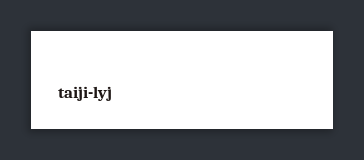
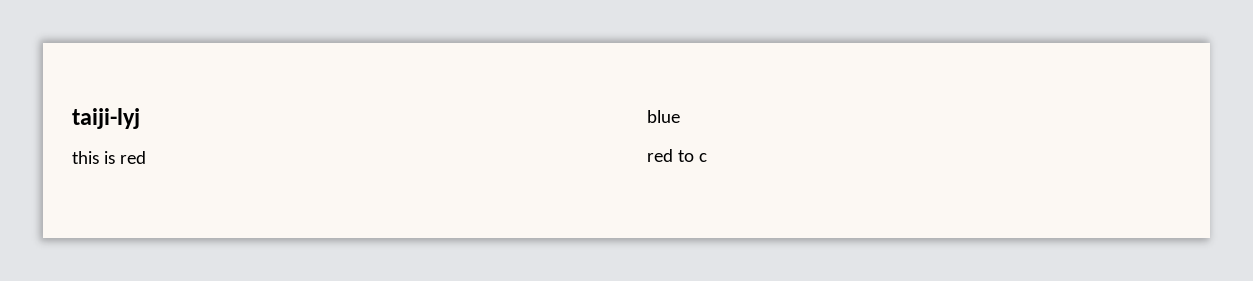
+ this is red
+ blue
+ red to c

